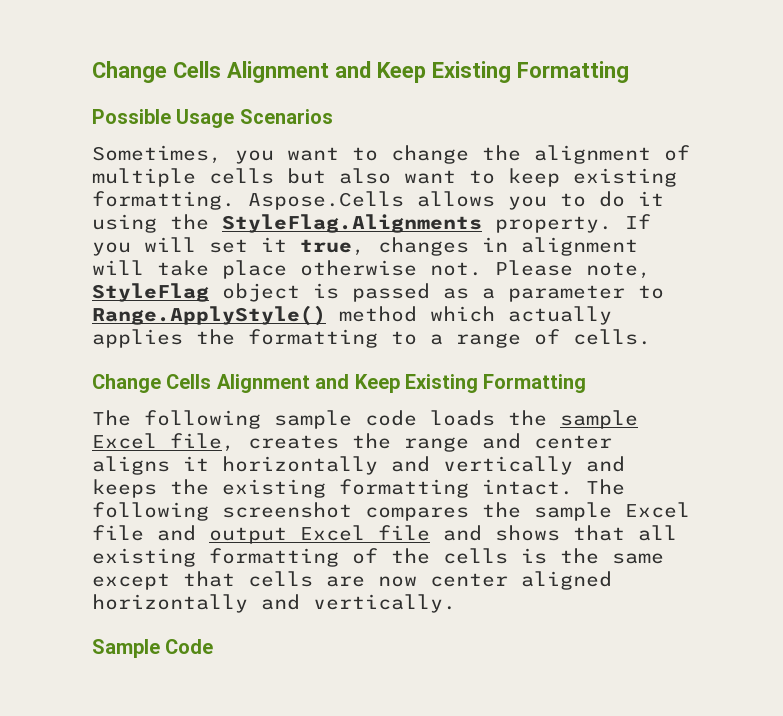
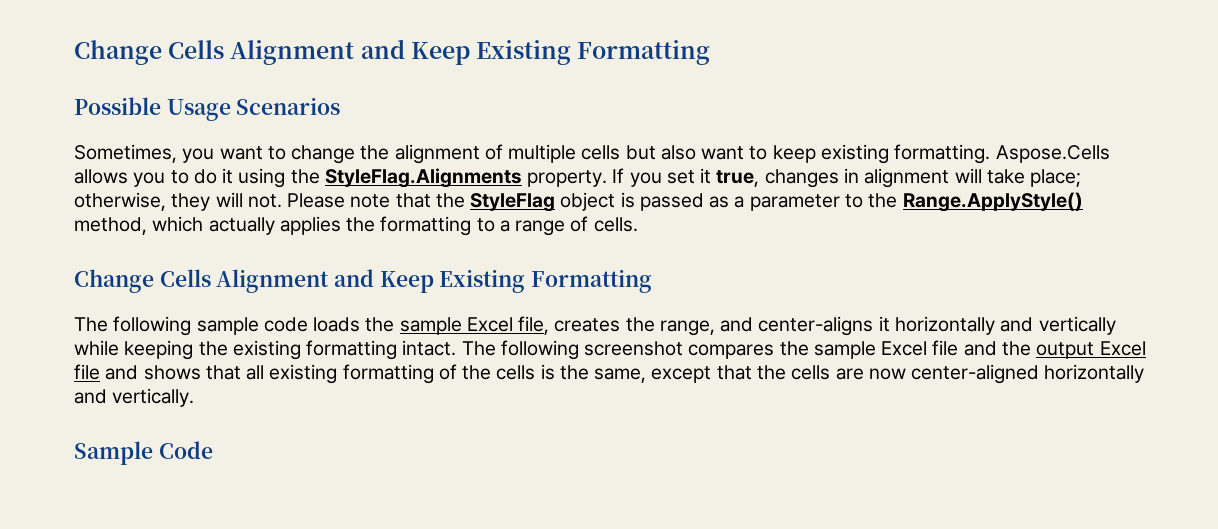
- If you will set it true, changes in alignment will take place otherwise not. Please note, StyleFlag object is passed as a parameter to Range.ApplyStyle() method which actually applies the formatting to a range of cells.
+ If you set it true, changes in alignment will take place; otherwise, they will not. Please note that the StyleFlag object is passed as a parameter to the Range.ApplyStyle() method, which actually applies the formatting to a range of cells.
- The following sample code loads the sample Excel file, creates the range and center aligns it horizontally and vertically and keeps the existing formatting intact.
+ The following sample code loads the sample Excel file, creates the range, and center‑aligns it horizontally and vertically while keeping the existing formatting intact.
- The following screenshot compares the sample Excel file and output Excel file and shows that all existing formatting of the cells is the same except that cells are now center aligned horizontally and vertically.
+ The following screenshot compares the sample Excel file and the output Excel file and shows that all existing formatting of the cells is the same, except that the cells are now center‑aligned horizontally and vertically.

